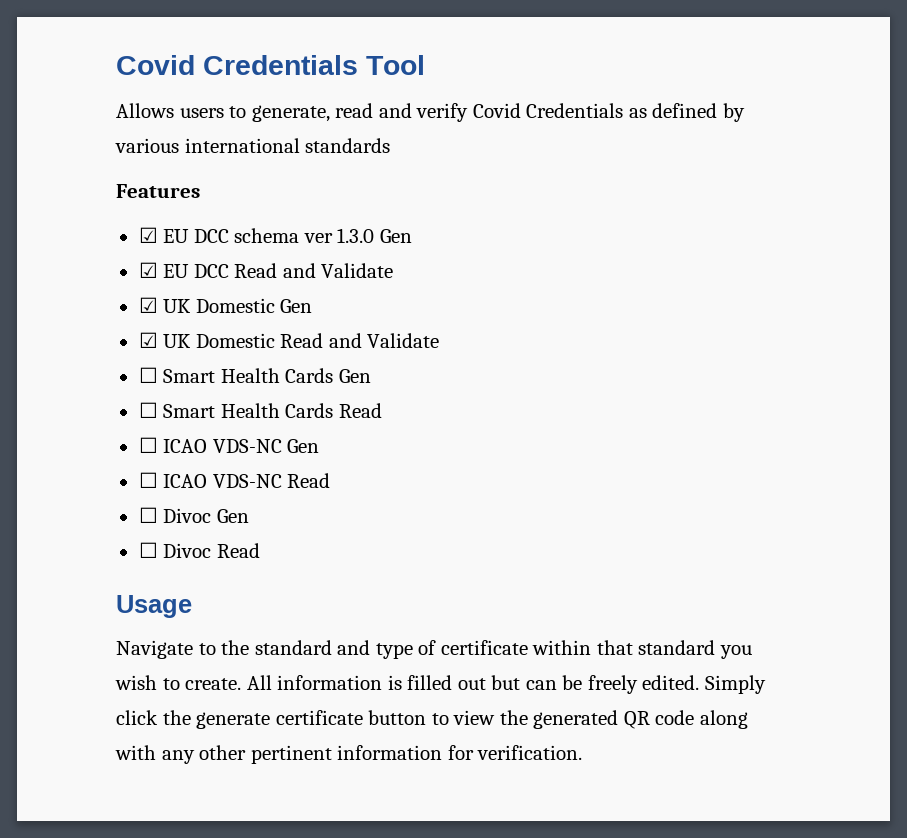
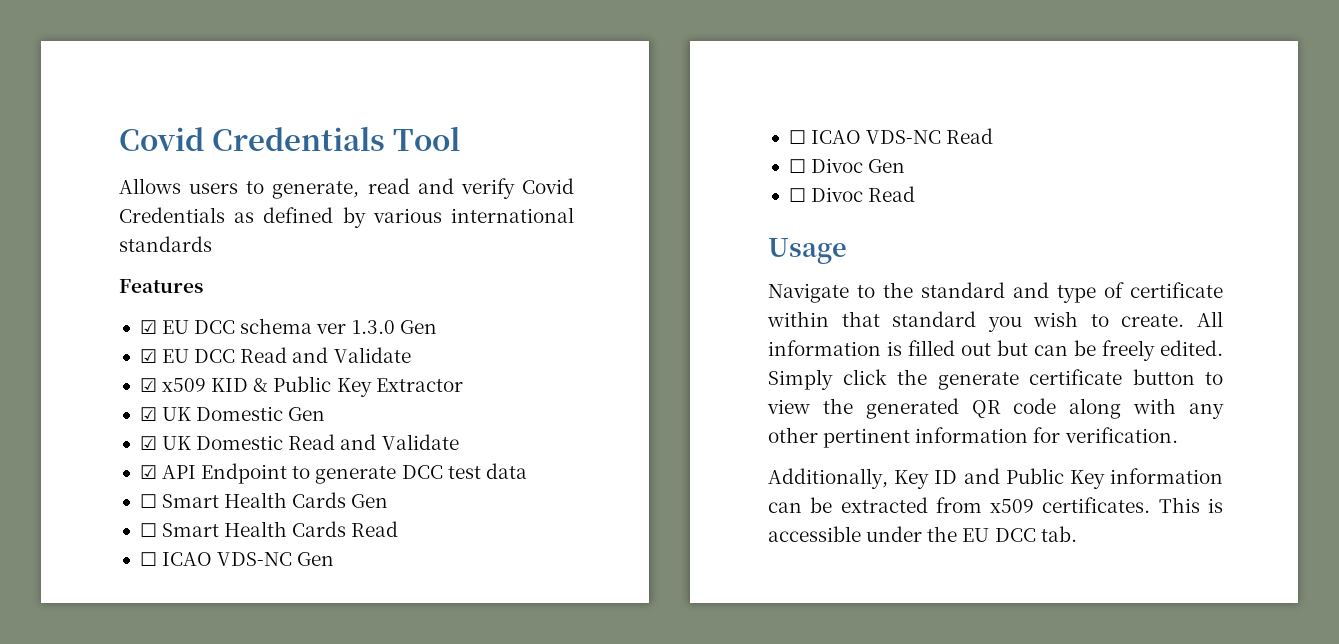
+ ☑ x509 KID & Public Key Extractor
+ ☑ API Endpoint to generate DCC test data
+ Additionally, Key ID and Public Key information can be extracted from x509 certificates. This is accessible under the EU DCC tab.

